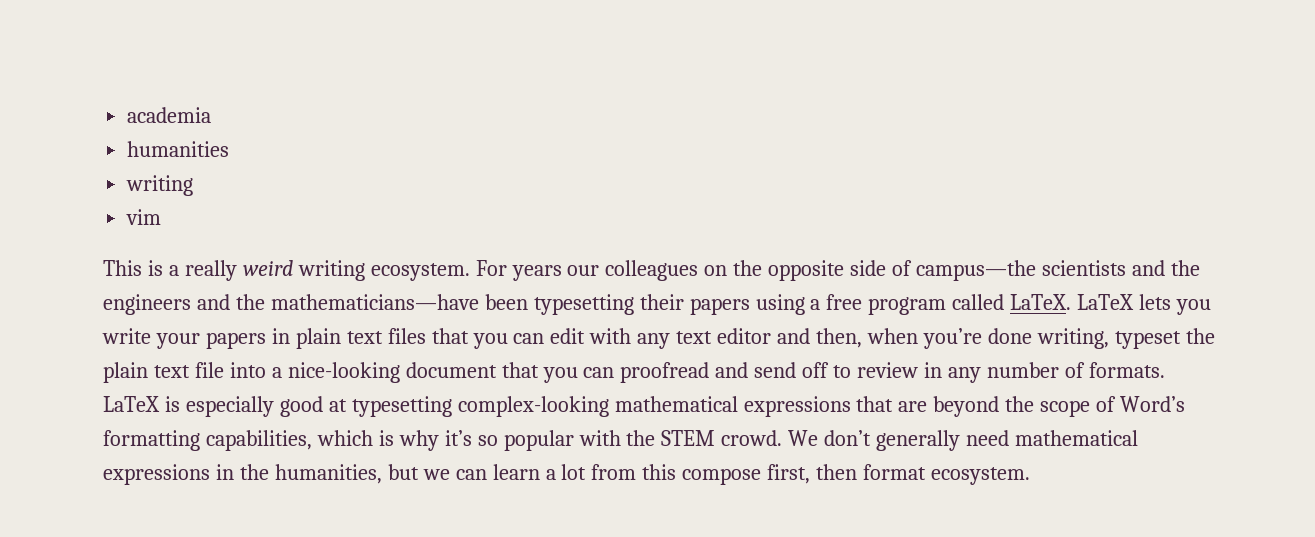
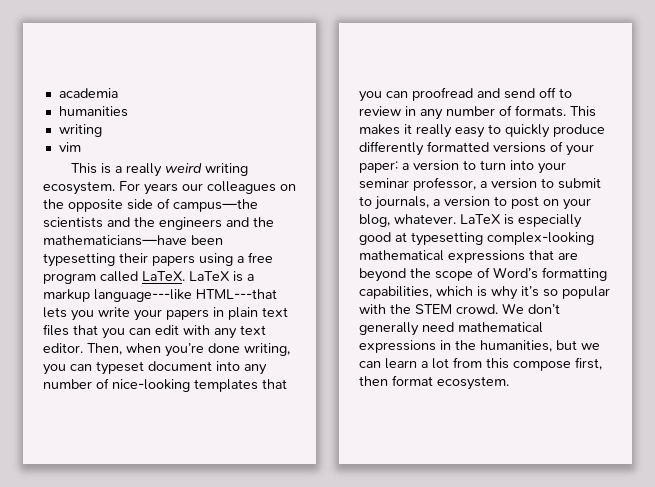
- LaTeX lets you write your papers in plain text files that you can edit with any text editor and then, when you’re done writing, typeset the plain text file into a nice-looking document that you can proofread and send off to review in any number of formats.
+ LaTeX is a markup language---like HTML---that lets you write your papers in plain text files that you can edit with any text editor. Then, when you’re done writing, you can typeset document into any number of nice-looking templates that you can proofread and send off to review in any number of formats.
+ This makes it really easy to quickly produce differently formatted versions of your paper: a version to turn into your seminar professor, a version to submit to journals, a version to post on your blog, whatever.

